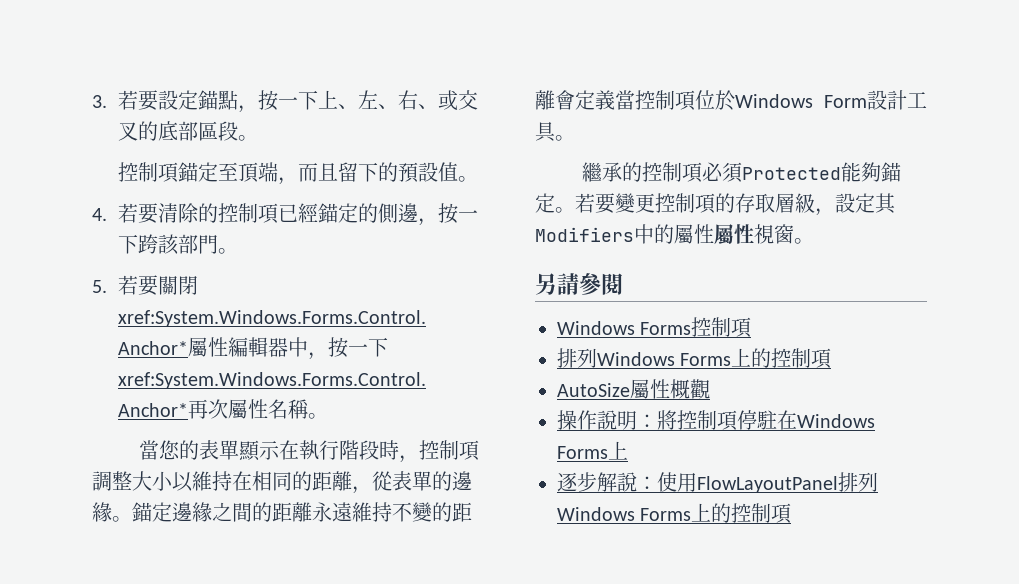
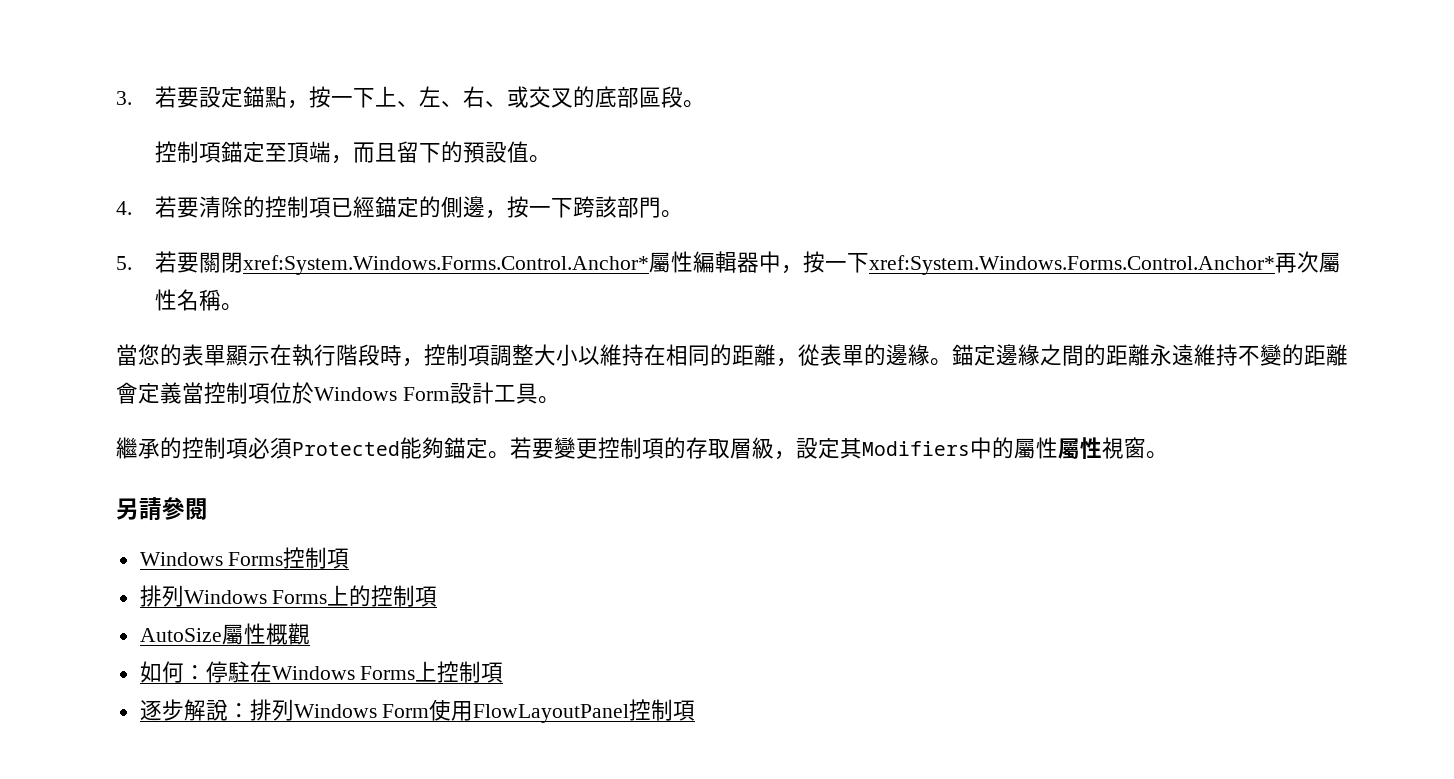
- 操作說明：將控制項停駐在Windows Forms上
+ 如何：停駐在Windows Forms上控制項
- 逐步解說：使用FlowLayoutPanel排列Windows Forms上的控制項
+ 逐步解說：排列Windows Form使用FlowLayoutPanel控制項

